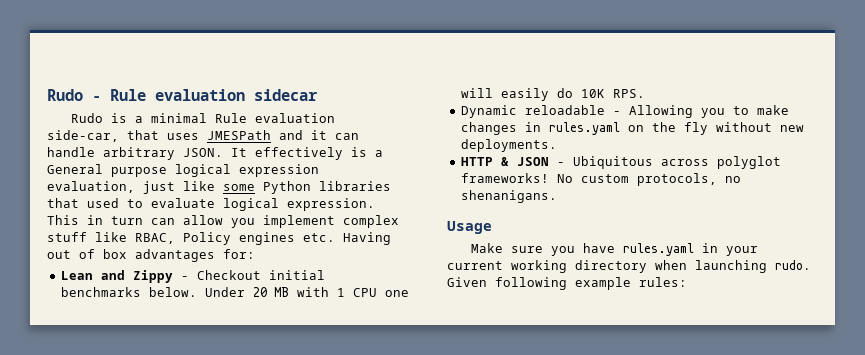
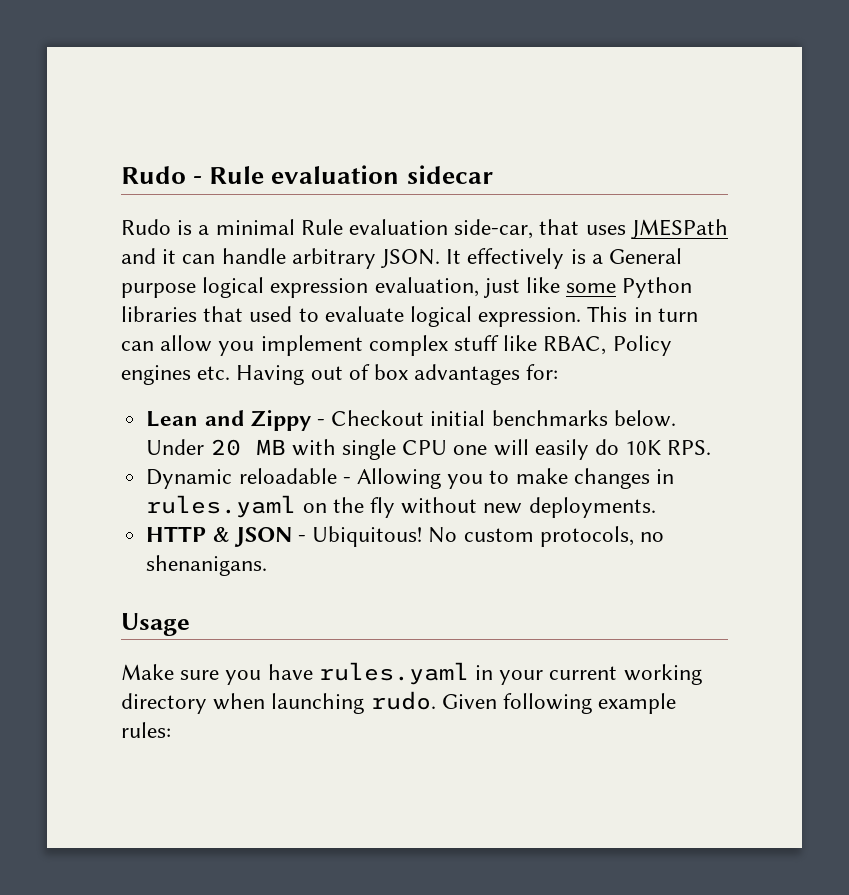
- Under 20 MB with 1 CPU one will easily do 10K RPS.
+ Under 20 MB with single CPU one will easily do 10K RPS.
- HTTP & JSON - Ubiquitous across polyglot frameworks!
+ HTTP & JSON - Ubiquitous!

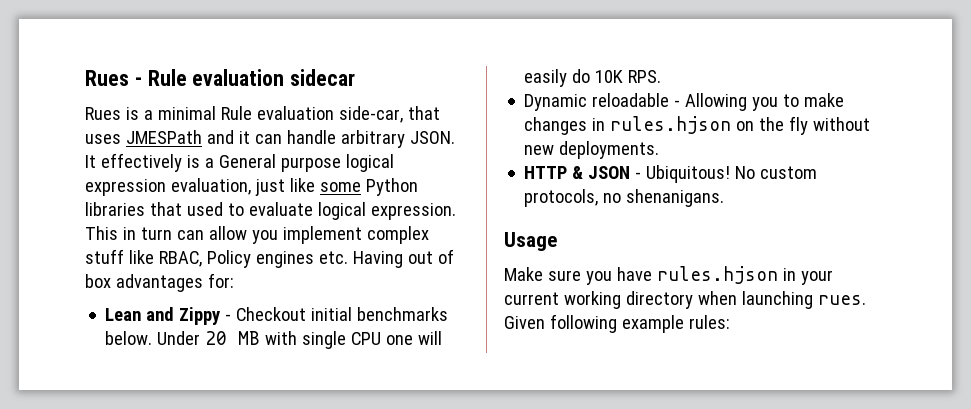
- Rudo - Rule evaluation sidecar
+ Rues - Rule evaluation sidecar
- Rudo is a minimal Rule evaluation side-car, that uses JMESPath and it can handle arbitrary JSON.
+ Rues is a minimal Rule evaluation side-car, that uses JMESPath and it can handle arbitrary JSON.
- Dynamic reloadable - Allowing you to make changes in rules.yaml on the fly without new deployments.
+ Dynamic reloadable - Allowing you to make changes in rules.hjson on the fly without new deployments.
- Make sure you have rules.yaml in your current working directory when launching rudo.
+ Make sure you have rules.hjson in your current working directory when launching rues.

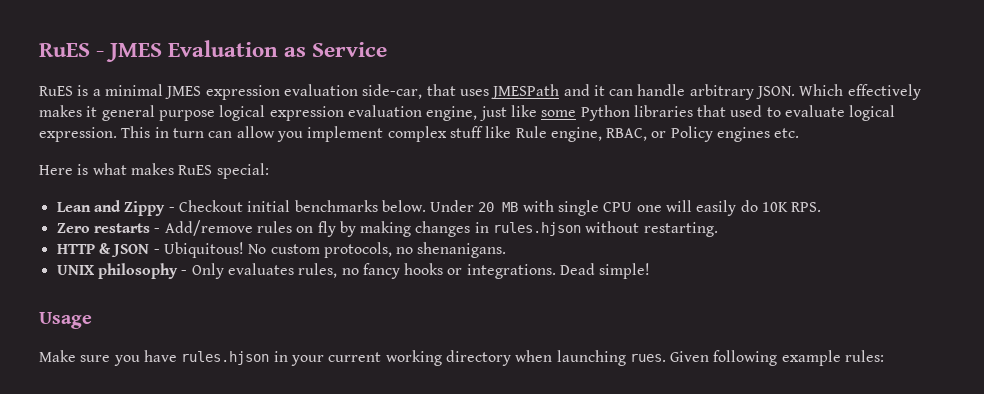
- Rues - Rule evaluation sidecar
- Rues is a minimal Rule evaluation side-car, that uses JMESPath and it can handle arbitrary JSON.
+ RuES - JMES Evaluation as Service
+ RuES is a minimal JMES expression evaluation side-car, that uses JMESPath and it can handle arbitrary JSON.
- It effectively is a General purpose logical expression evaluation, just like some Python libraries that used to evaluate logical expression.
+ Which effectively makes it general purpose logical expression evaluation engine, just like some Python libraries that used to evaluate logical expression.
- This in turn can allow you implement complex stuff like RBAC, Policy engines etc. Having out of box advantages for:
+ This in turn can allow you implement complex stuff like Rule engine, RBAC, or Policy engines etc.
+ Here is what makes RuES special:
- Dynamic reloadable - Allowing you to make changes in rules.hjson on the fly without new deployments.
+ Zero restarts - Add/remove rules on fly by making changes in rules.hjson without restarting.
+ UNIX philosophy - Only evaluates rules, no fancy hooks or integrations. Dead simple!

